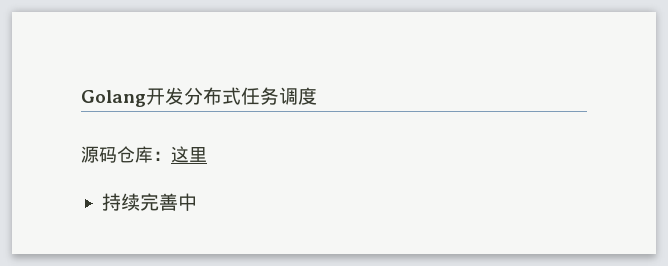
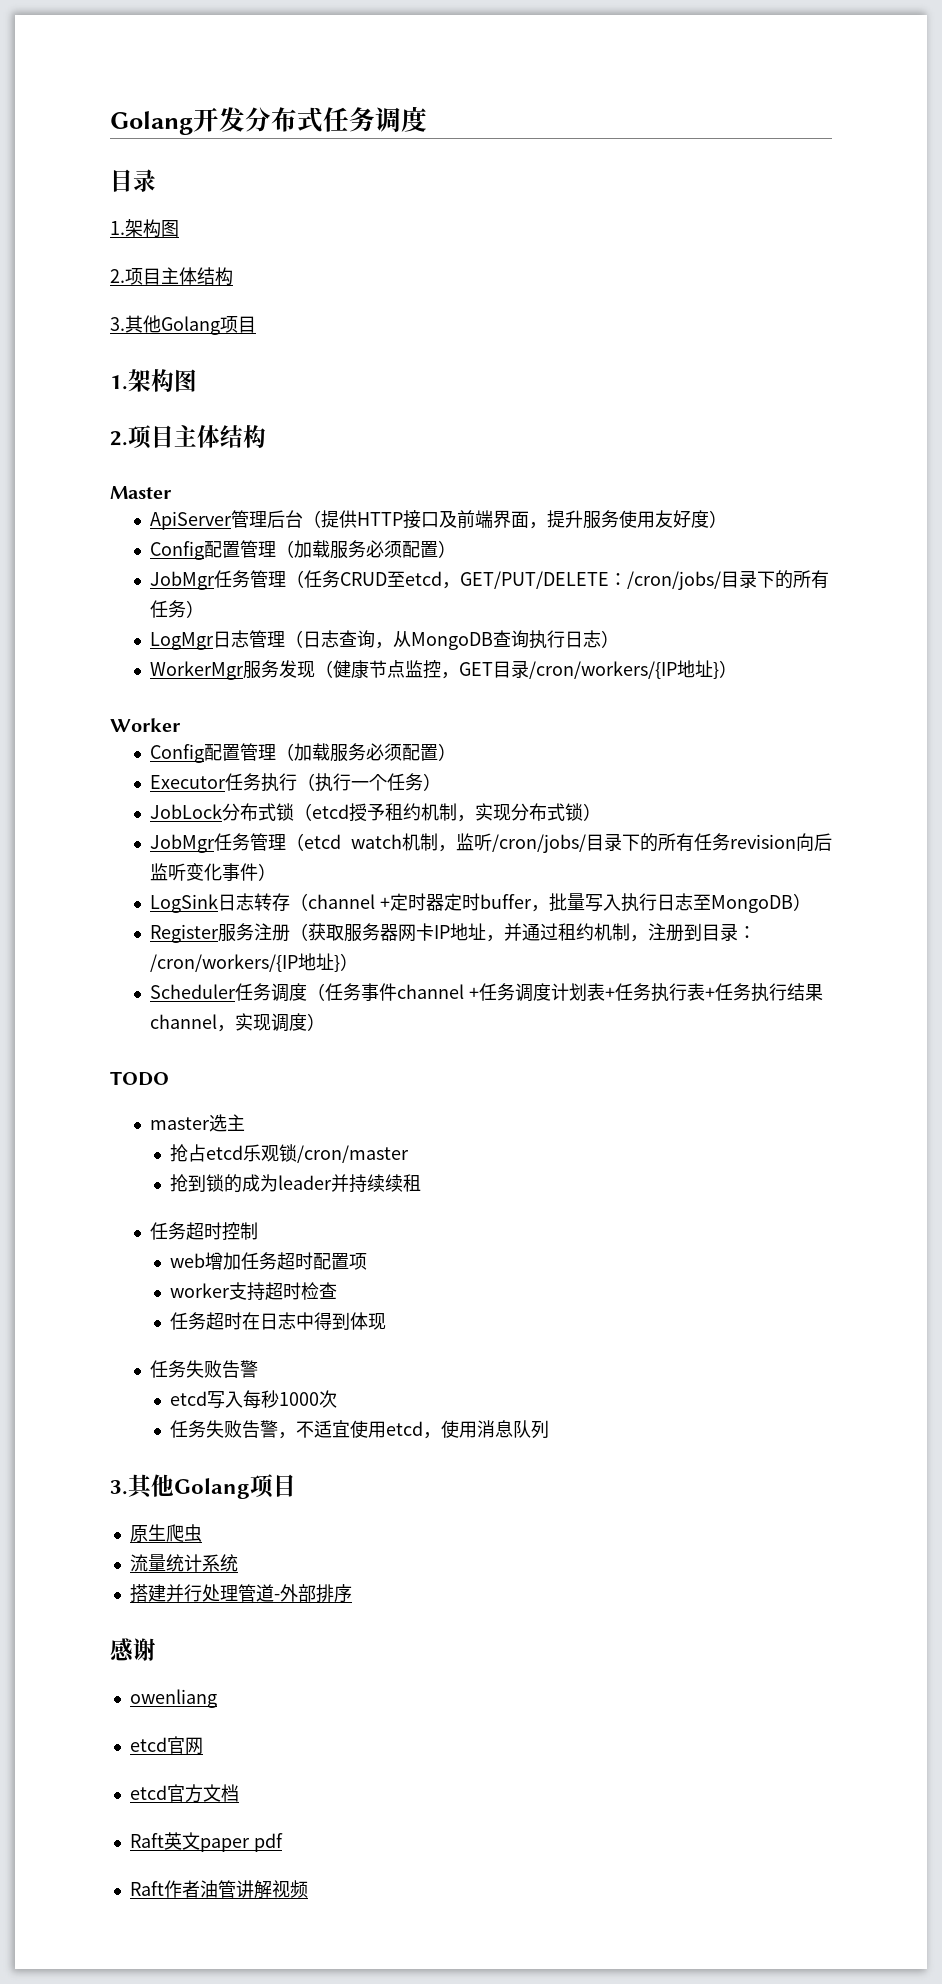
  Golang开发分布式任务调度
- 源码仓库：这里
- 持续完善中
+ 目录
+ 1.架构图
+ 2.项目主体结构
+ 3.其他Golang项目
+ 1.架构图
+ 2.项目主体结构
+ Master
+ ApiServer管理后台（提供HTTP接口及前端界面，提升服务使用友好度）
+ Config配置管理（加载服务必须配置）
+ JobMgr任务管理（任务CRUD至etcd，GET/PUT/DELETE：/cron/jobs/目录下的所有任务）
+ LogMgr日志管理（日志查询，从MongoDB查询执行日志）
+ WorkerMgr服务发现（健康节点监控，GET目录/cron/workers/{IP地址}）
+ Worker
+ Config配置管理（加载服务必须配置）
+ Executor任务执行（执行一个任务）
+ JobLock分布式锁（etcd授予租约机制，实现分布式锁）
+ JobMgr任务管理（etcd watch机制，监听/cron/jobs/目录下的所有任务revision向后监听变化事件）
+ LogSink日志转存（channel +定时器定时buffer，批量写入执行日志至MongoDB）
+ Register服务注册（获取服务器网卡IP地址，并通过租约机制，注册到目录：/cron/workers/{IP地址}）
+ Scheduler任务调度（任务事件channel +任务调度计划表+任务执行表+任务执行结果channel，实现调度）
+ TODO
+ master选主
+ 抢占etcd乐观锁/cron/master
+ 抢到锁的成为leader并持续续租
+ 任务超时控制
+ web增加任务超时配置项
+ worker支持超时检查
+ 任务超时在日志中得到体现
+ 任务失败告警
+ etcd写入每秒1000次
+ 任务失败告警，不适宜使用etcd，使用消息队列
+ 3.其他Golang项目
+ 原生爬虫
+ 流量统计系统
+ 搭建并行处理管道-外部排序
+ 感谢
+ owenliang
+ etcd官网
+ etcd官方文档
+ Raft英文paper pdf
+ Raft作者油管讲解视频

